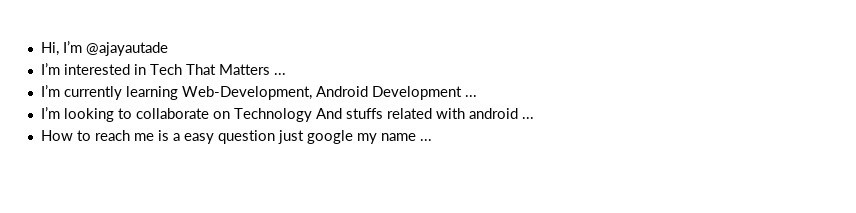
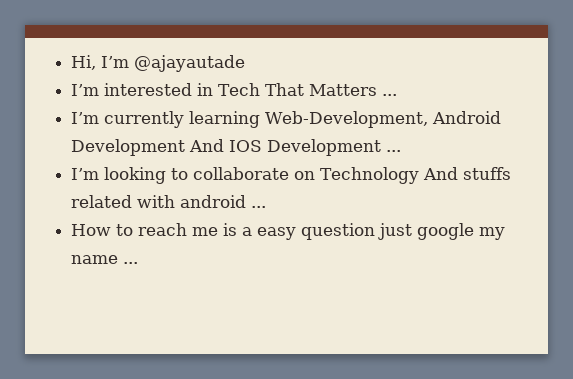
- I’m currently learning Web-Development, Android Development ...
+ I’m currently learning Web-Development, Android Development And IOS Development ...

